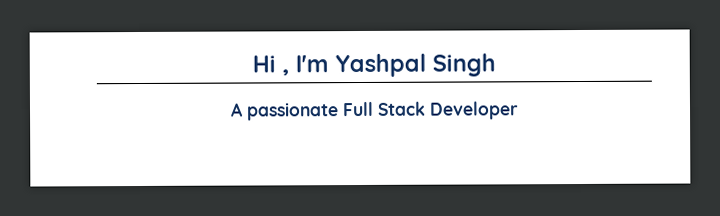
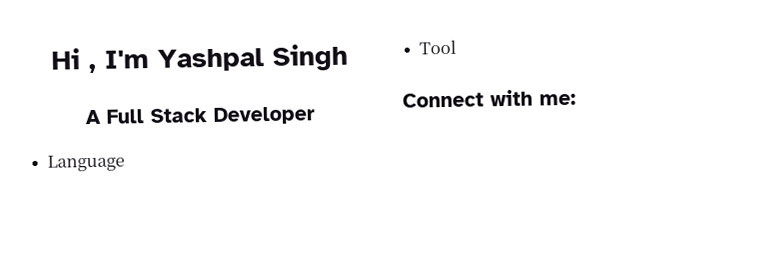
- A passionate Full Stack Developer
+ A Full Stack Developer
+ Language
+ Tool
+ Connect with me:

